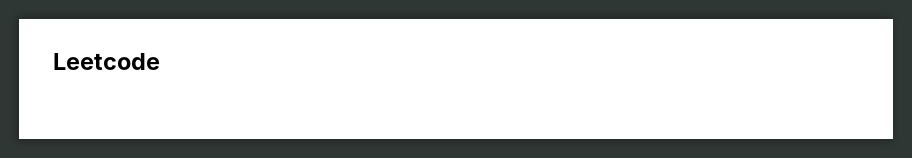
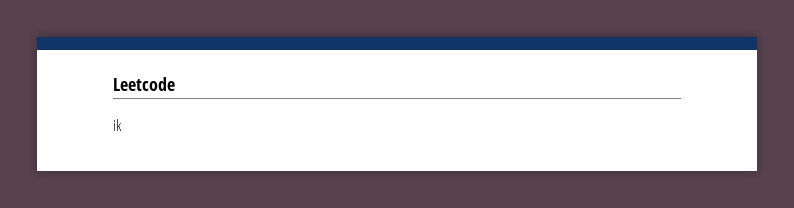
+ ik

